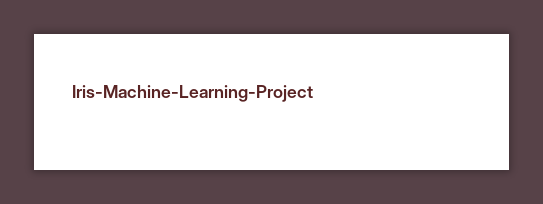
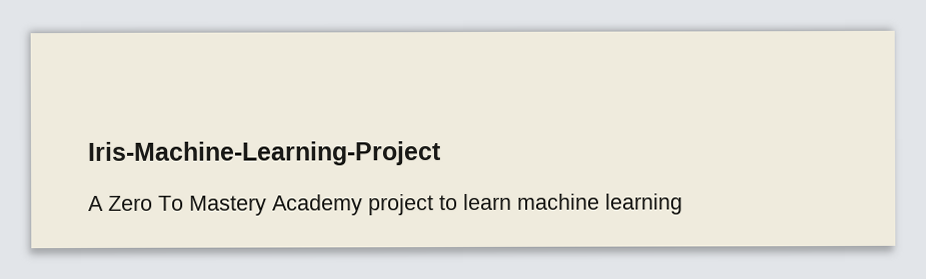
+ A Zero To Mastery Academy project to learn machine learning

